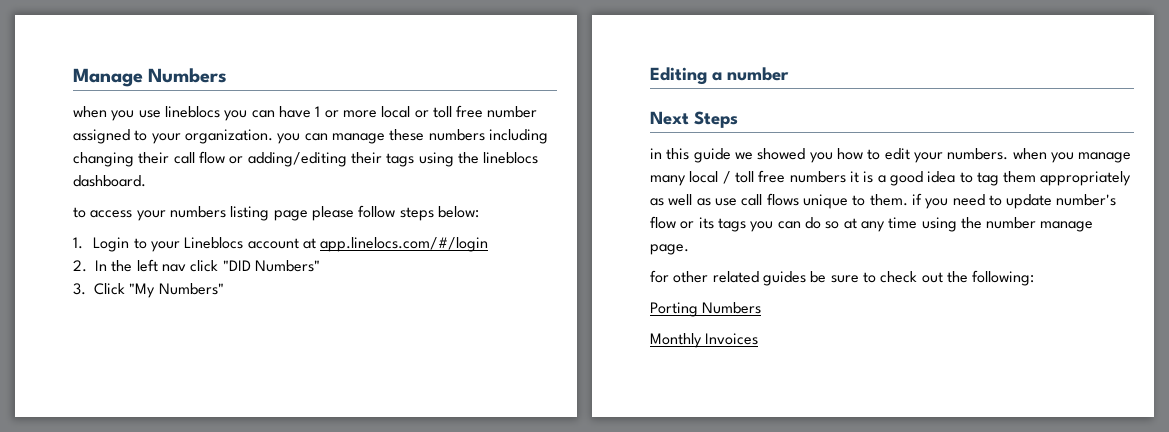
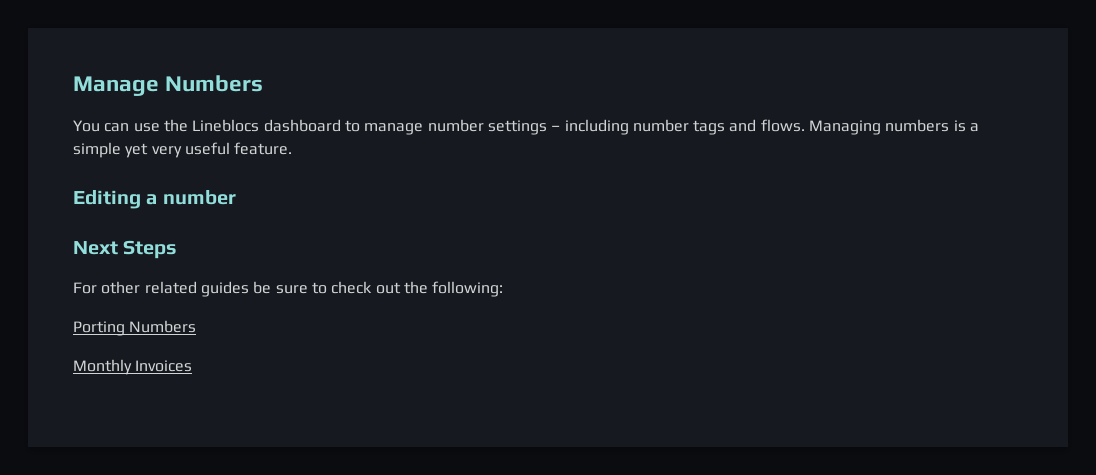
- when you use lineblocs you can have 1 or more local or toll free number assigned to your organization. you can manage these numbers including changing their call flow or adding/editing their tags using the lineblocs dashboard.
- to access your numbers listing page please follow steps below:
- 1. Login to your Lineblocs account at app.linelocs.com/#/login
- 2. In the left nav click "DID Numbers"
- 3. Click "My Numbers"
+ You can use the Lineblocs dashboard to manage number settings – including number tags and flows. Managing numbers is a simple yet very useful feature.
- in this guide we showed you how to edit your numbers. when you manage many local / toll free numbers it is a good idea to tag them appropriately as well as use call flows unique to them. if you need to update number's flow or its tags you can do so at any time using the number manage page.
- for other related guides be sure to check out the following:
+ For other related guides be sure to check out the following:

